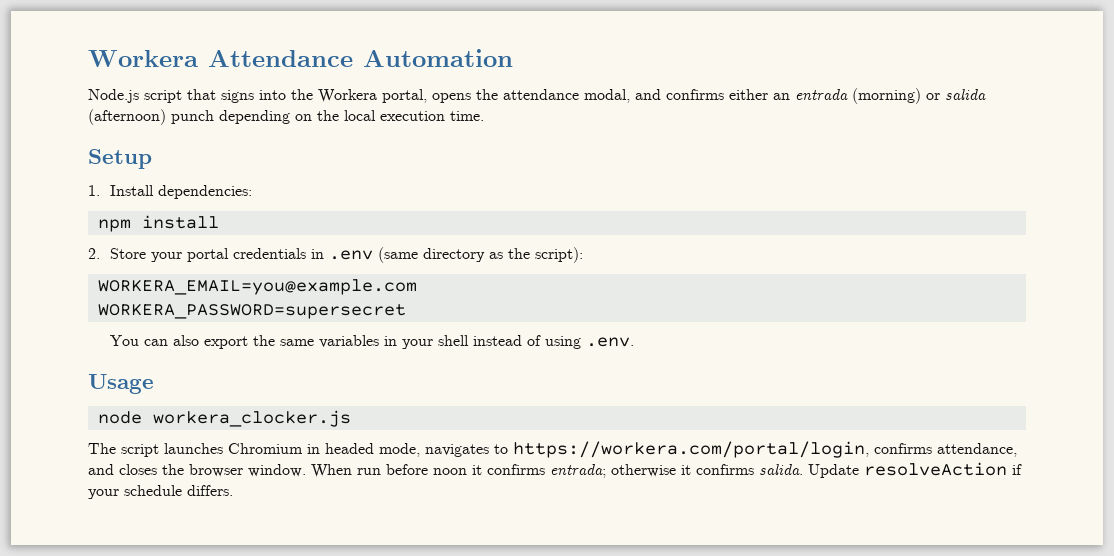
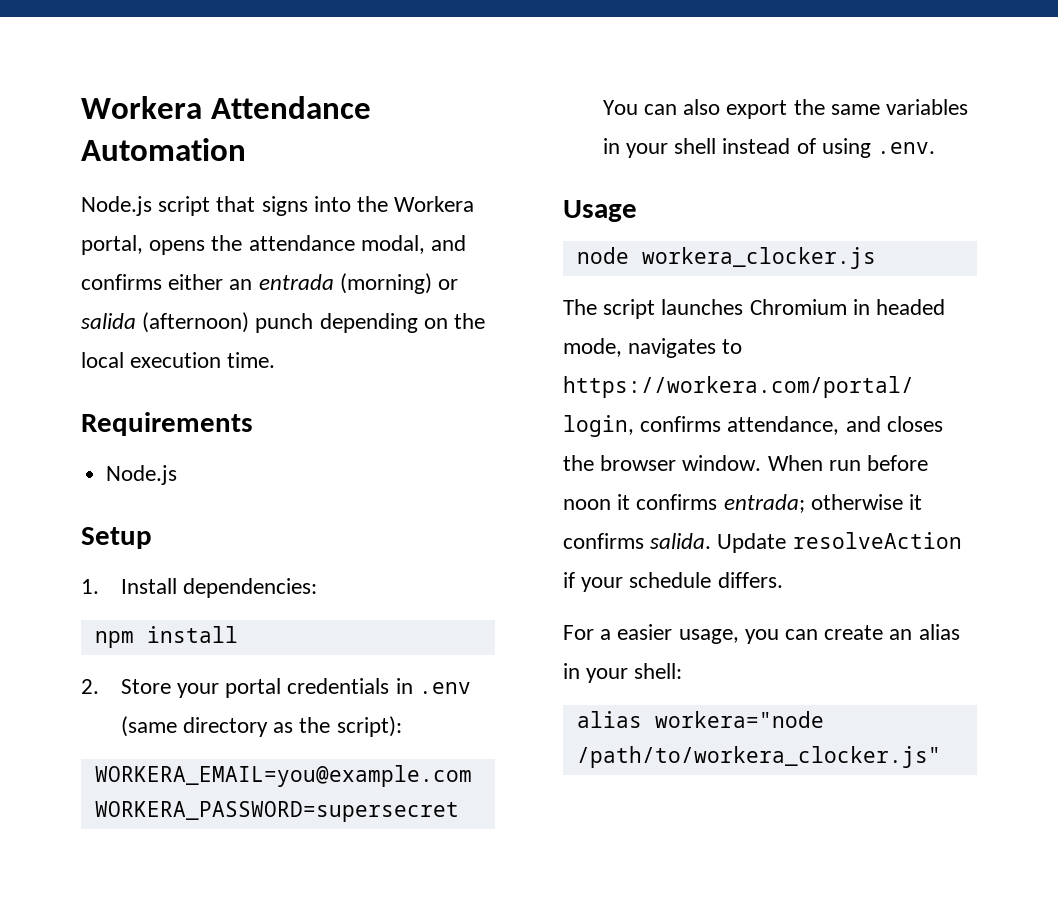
+ Requirements
+ Node.js
+ For a easier usage, you can create an alias in your shell:
+ alias workera="node /path/to/workera_clocker.js"

